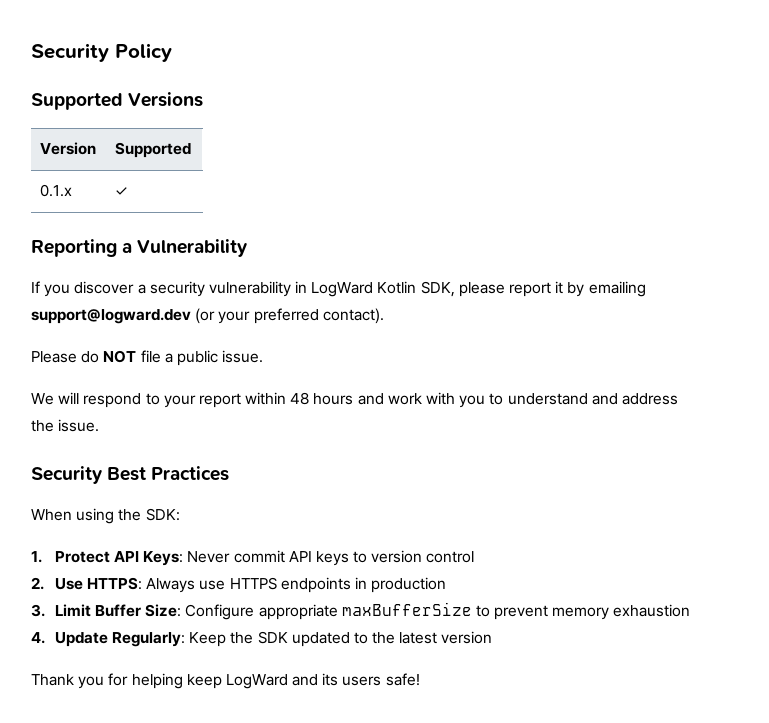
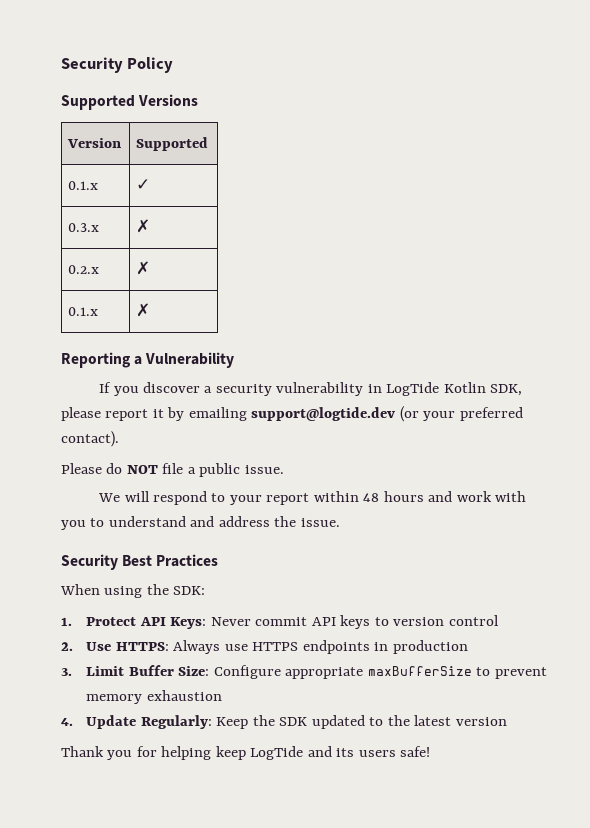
+ 0.3.x | ✗
+ 0.2.x | ✗
+ 0.1.x | ✗
- If you discover a security vulnerability in LogWard Kotlin SDK, please report it by emailing support@logward.dev (or your preferred contact).
+ If you discover a security vulnerability in LogTide Kotlin SDK, please report it by emailing support@logtide.dev (or your preferred contact).
- Thank you for helping keep LogWard and its users safe!
+ Thank you for helping keep LogTide and its users safe!

